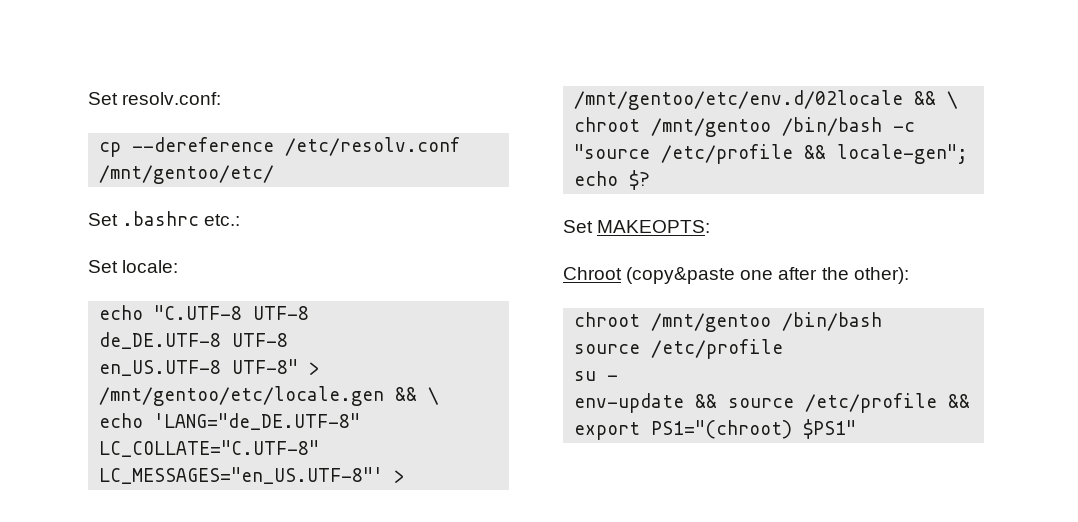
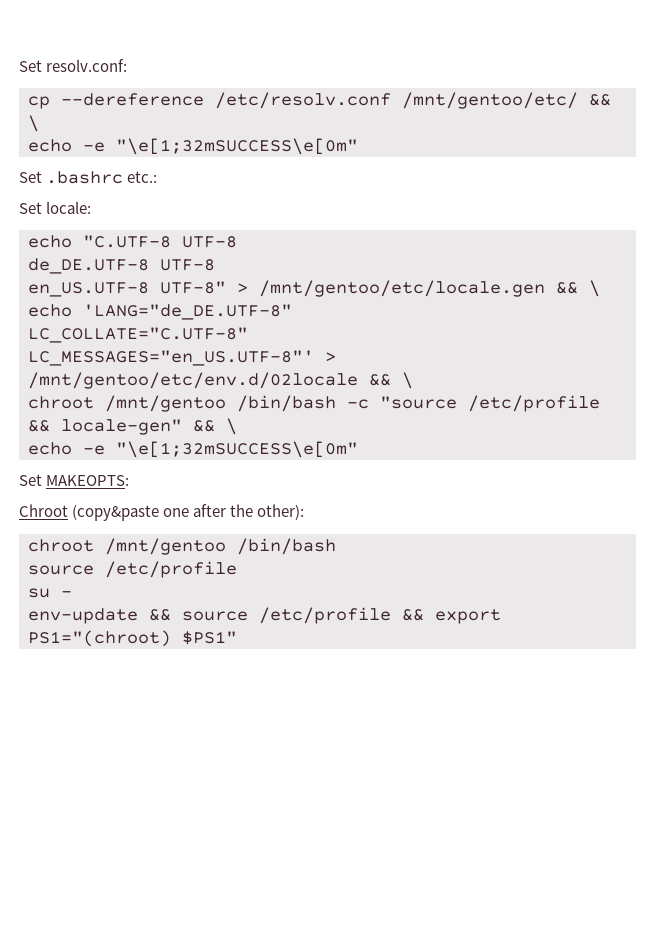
- cp --dereference /etc/resolv.conf /mnt/gentoo/etc/
+ cp --dereference /etc/resolv.conf /mnt/gentoo/etc/ && \
+ echo -e "\e[1;32mSUCCESS\e[0m"
- chroot /mnt/gentoo /bin/bash -c "source /etc/profile && locale-gen"; echo $?
+ chroot /mnt/gentoo /bin/bash -c "source /etc/profile && locale-gen" && \
+ echo -e "\e[1;32mSUCCESS\e[0m"

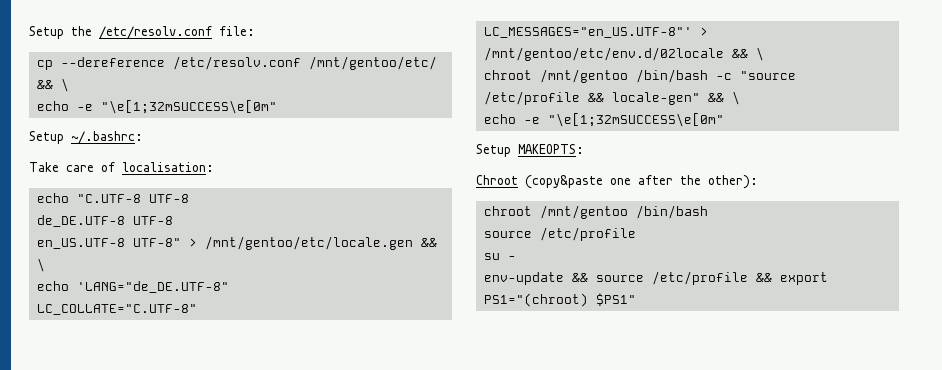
- Set resolv.conf:
+ Setup the /etc/resolv.conf file:
- Set .bashrc etc.:
- Set locale:
+ Setup ~/.bashrc:
+ Take care of localisation:
- Set MAKEOPTS:
+ Setup MAKEOPTS:

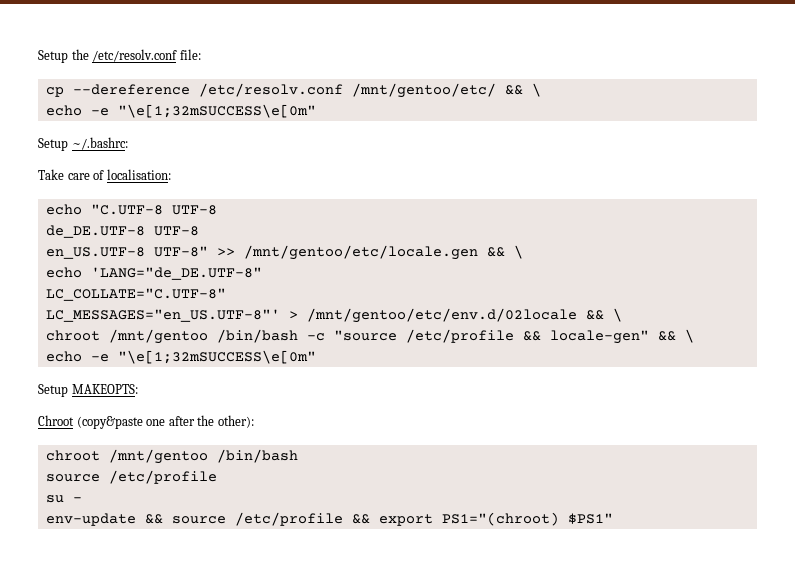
- en_US.UTF-8 UTF-8" > /mnt/gentoo/etc/locale.gen && \
+ en_US.UTF-8 UTF-8" >> /mnt/gentoo/etc/locale.gen && \

